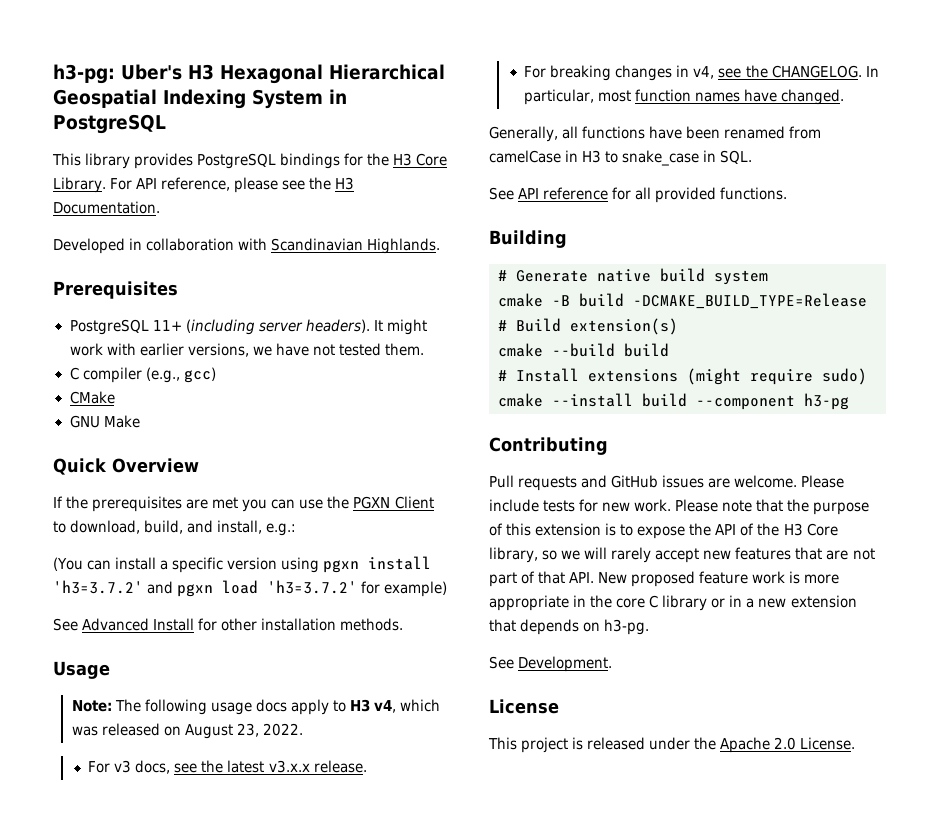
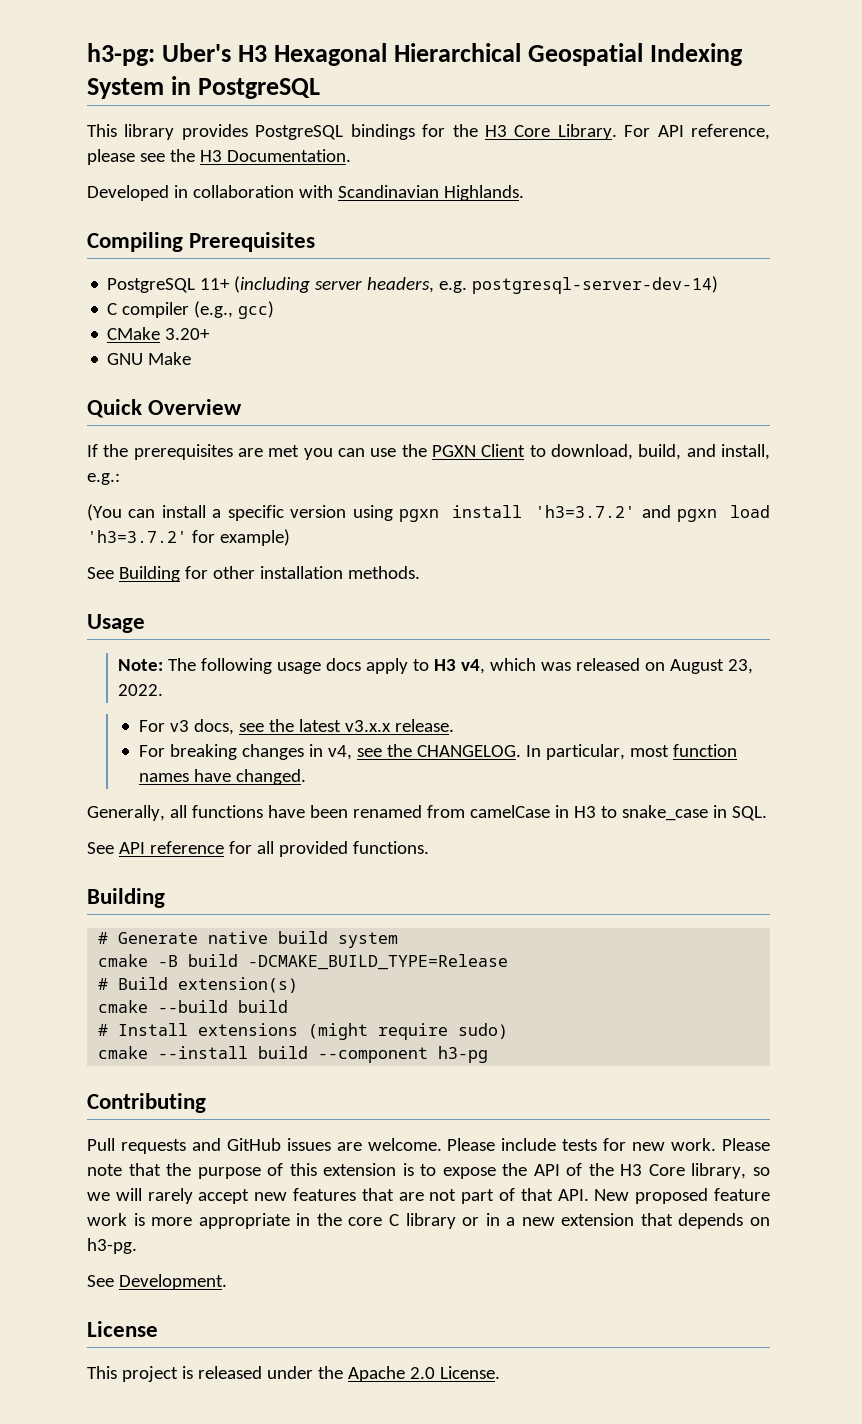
- Prerequisites
+ Compiling Prerequisites
- PostgreSQL 11+ (including server headers). It might work with earlier versions, we have not tested them.
+ PostgreSQL 11+ (including server headers, e.g. postgresql-server-dev-14)
- CMake
+ CMake 3.20+
- See Advanced Install for other installation methods.
+ See Building for other installation methods.

